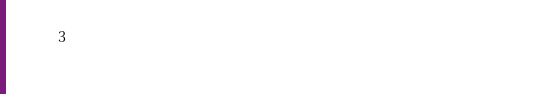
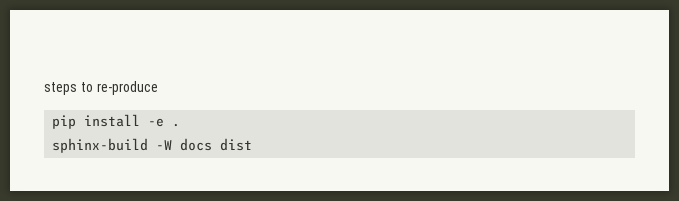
- 3
+ steps to re-produce
+ pip install -e .
+ sphinx-build -W docs dist

